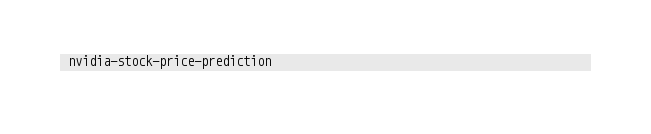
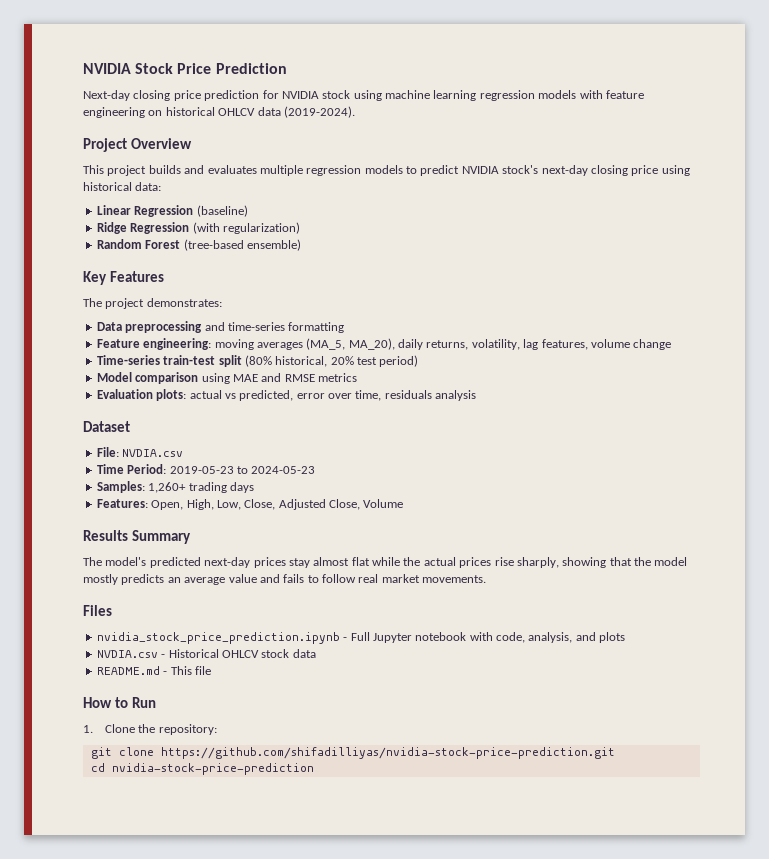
- nvidia-stock-price-prediction
+ NVIDIA Stock Price Prediction
+ Next-day closing price prediction for NVIDIA stock using machine learning regression models with feature engineering on historical OHLCV data (2019-2024).
+ Project Overview
+ This project builds and evaluates multiple regression models to predict NVIDIA stock's next-day closing price using historical data:
+ Linear Regression (baseline)
+ Ridge Regression (with regularization)
+ Random Forest (tree-based ensemble)
+ Key Features
+ The project demonstrates:
+ Data preprocessing and time-series formatting
+ Feature engineering: moving averages (MA_5, MA_20), daily returns, volatility, lag features, volume change
+ Time-series train-test split (80% historical, 20% test period)
+ Model comparison using MAE and RMSE metrics
+ Evaluation plots: actual vs predicted, error over time, residuals analysis
+ Dataset
+ File: NVDIA.csv
+ Time Period: 2019-05-23 to 2024-05-23
+ Samples: 1,260+ trading days
+ Features: Open, High, Low, Close, Adjusted Close, Volume
+ Results Summary
+ The model's predicted next-day prices stay almost flat while the actual prices rise sharply, showing that the model mostly predicts an average value and fails to follow real market movements.
+ Files
+ nvidia_stock_price_prediction.ipynb - Full Jupyter notebook with code, analysis, and plots
+ NVDIA.csv - Historical OHLCV stock data
+ README.md - This file
+ How to Run
+ 1. Clone the repository:
+ git clone https://github.com/shifadilliyas/nvidia-stock-price-prediction.git
+ cd nvidia-stock-price-prediction

